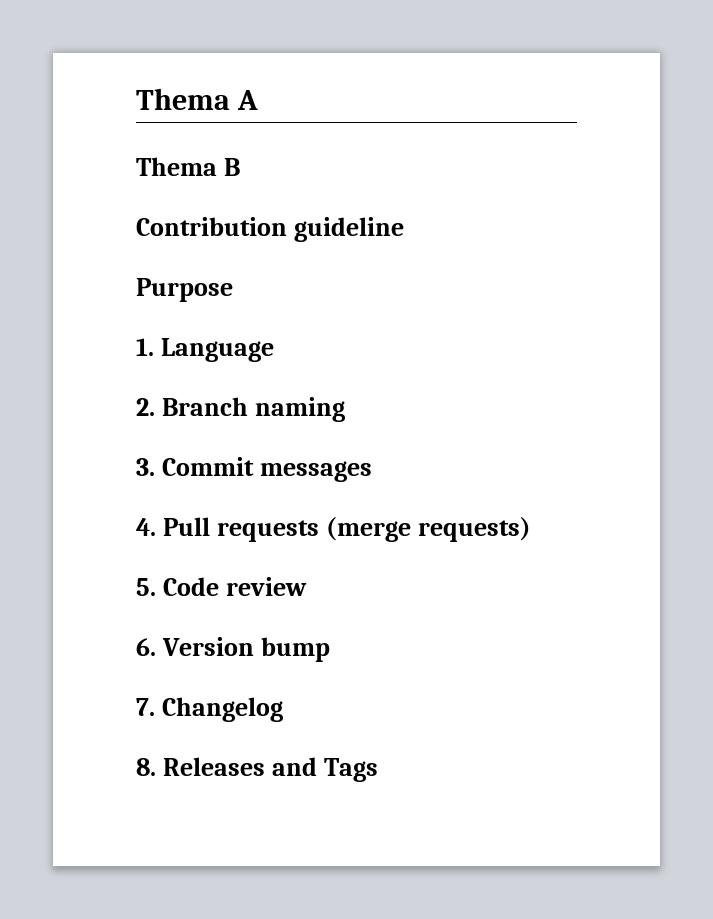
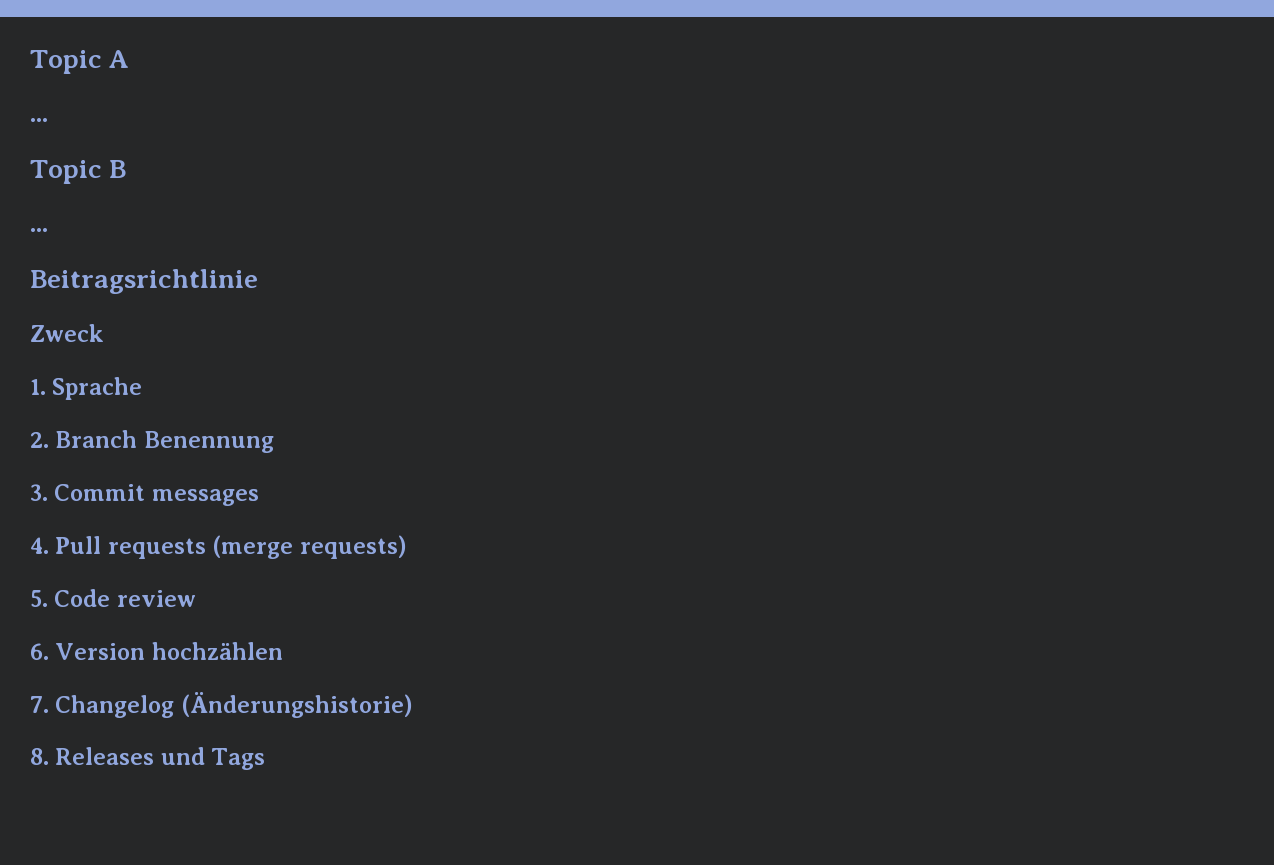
- Thema A
- Thema B
- Contribution guideline
- Purpose
+ Topic A
+ ...
+ Topic B
+ ...
+ Beitragsrichtlinie
+ Zweck
- 1. Language
+ 1. Sprache
- 2. Branch naming
+ 2. Branch Benennung
- 6. Version bump
+ 6. Version hochzählen
- 7. Changelog
+ 7. Changelog (Änderungshistorie)
- 8. Releases and Tags
+ 8. Releases und Tags

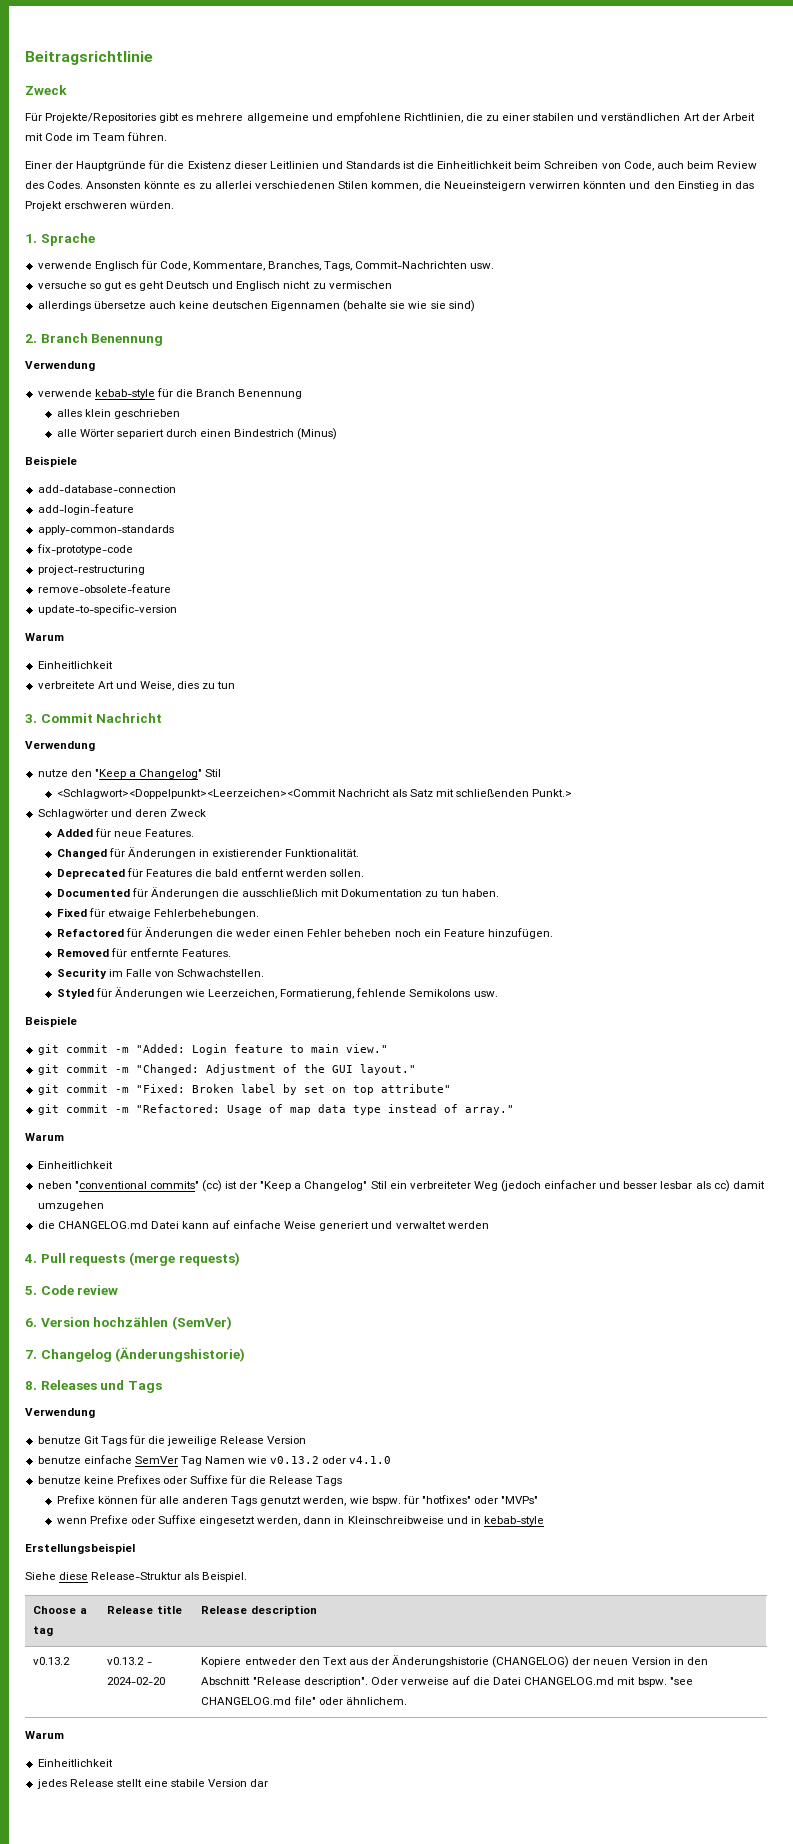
- Topic A
- ...
- Topic B
- ...
  Beitragsrichtlinie
  Zweck
+ Für Projekte/Repositories gibt es mehrere allgemeine und empfohlene Richtlinien, die zu einer stabilen und verständlichen Art der Arbeit mit Code im Team führen.
+ Einer der Hauptgründe für die Existenz dieser Leitlinien und Standards ist die Einheitlichkeit beim Schreiben von Code, auch beim Review des Codes. Ansonsten könnte es zu allerlei verschiedenen Stilen kommen, die Neueinsteigern verwirren könnten und den Einstieg in das Projekt erschweren würden.
  1. Sprache
+ verwende Englisch für Code, Kommentare, Branches, Tags, Commit-Nachrichten usw.
+ versuche so gut es geht Deutsch und Englisch nicht zu vermischen
+ allerdings übersetze auch keine deutschen Eigennamen (behalte sie wie sie sind)
  2. Branch Benennung
- 3. Commit messages
+ Verwendung
+ verwende kebab-style für die Branch Benennung
+ alles klein geschrieben
+ alle Wörter separiert durch einen Bindestrich (Minus)
+ Beispiele
+ add-database-connection
+ add-login-feature
+ apply-common-standards
+ fix-prototype-code
+ project-restructuring
+ remove-obsolete-feature
+ update-to-specific-version
+ Warum
+ Einheitlichkeit
+ verbreitete Art und Weise, dies zu tun
+ 3. Commit Nachricht
+ Verwendung
+ nutze den "Keep a Changelog" Stil
+ <Schlagwort><Doppelpunkt><Leerzeichen><Commit Nachricht als Satz mit schließenden Punkt.>
+ Schlagwörter und deren Zweck
+ Added für neue Features.
+ Changed für Änderungen in existierender Funktionalität.
+ Deprecated für Features die bald entfernt werden sollen.
+ Documented für Änderungen die ausschließlich mit Dokumentation zu tun haben.
+ Fixed für etwaige Fehlerbehebungen.
+ Refactored für Änderungen die weder einen Fehler beheben noch ein Feature hinzufügen.
+ Removed für entfernte Features.
+ Security im Falle von Schwachstellen.
+ Styled für Änderungen wie Leerzeichen, Formatierung, fehlende Semikolons usw.
+ Beispiele
+ git commit -m "Added: Login feature to main view."
+ git commit -m "Changed: Adjustment of the GUI layout."
+ git commit -m "Fixed: Broken label by set on top attribute"
+ git commit -m "Refactored: Usage of map data type instead of array."
+ Warum
+ Einheitlichkeit
+ neben "conventional commits" (cc) ist der "Keep a Changelog" Stil ein verbreiteter Weg (jedoch einfacher und besser lesbar als cc) damit umzugehen
+ die CHANGELOG.md Datei kann auf einfache Weise generiert und verwaltet werden
- 6. Version hochzählen
+ 6. Version hochzählen (SemVer)
  8. Releases und Tags
+ Verwendung
+ benutze Git Tags für die jeweilige Release Version
+ benutze einfache SemVer Tag Namen wie v0.13.2 oder v4.1.0
+ benutze keine Prefixes oder Suffixe für die Release Tags
+ Prefixe können für alle anderen Tags genutzt werden, wie bspw. für "hotfixes" oder "MVPs"
+ wenn Prefixe oder Suffixe eingesetzt werden, dann in Kleinschreibweise und in kebab-style
+ Erstellungsbeispiel
+ Siehe diese Release-Struktur als Beispiel.
+ Choose a tag | Release title | Release description
+ v0.13.2 | v0.13.2 - 2024-02-20 | Kopiere entweder den Text aus der Änderungshistorie (CHANGELOG) der neuen Version in den Abschnitt "Release description". Oder verweise auf die Datei CHANGELOG.md mit bspw. "see CHANGELOG.md file" oder ähnlichem.
+ Warum
+ Einheitlichkeit
+ jedes Release stellt eine stabile Version dar

